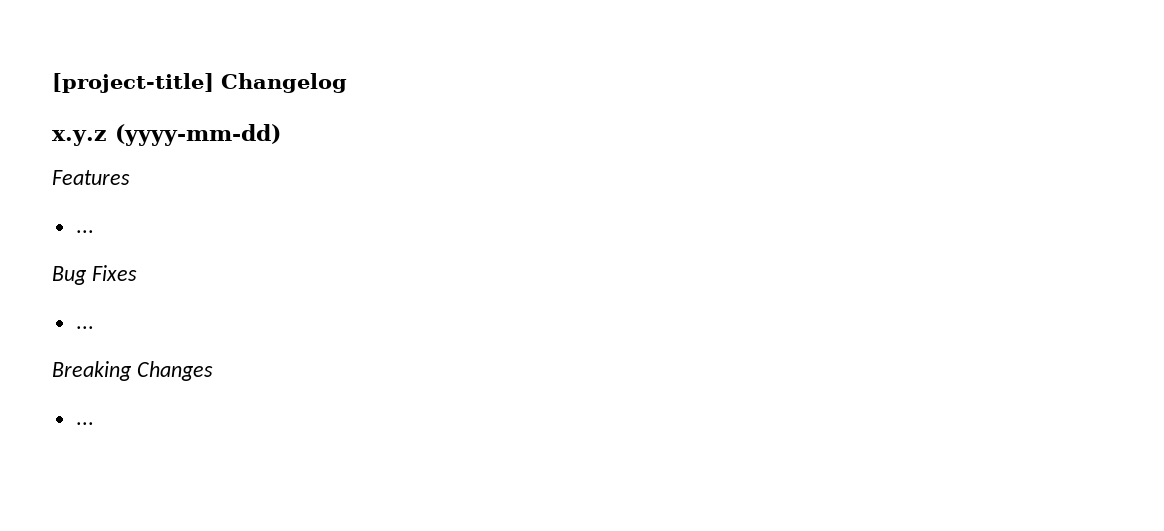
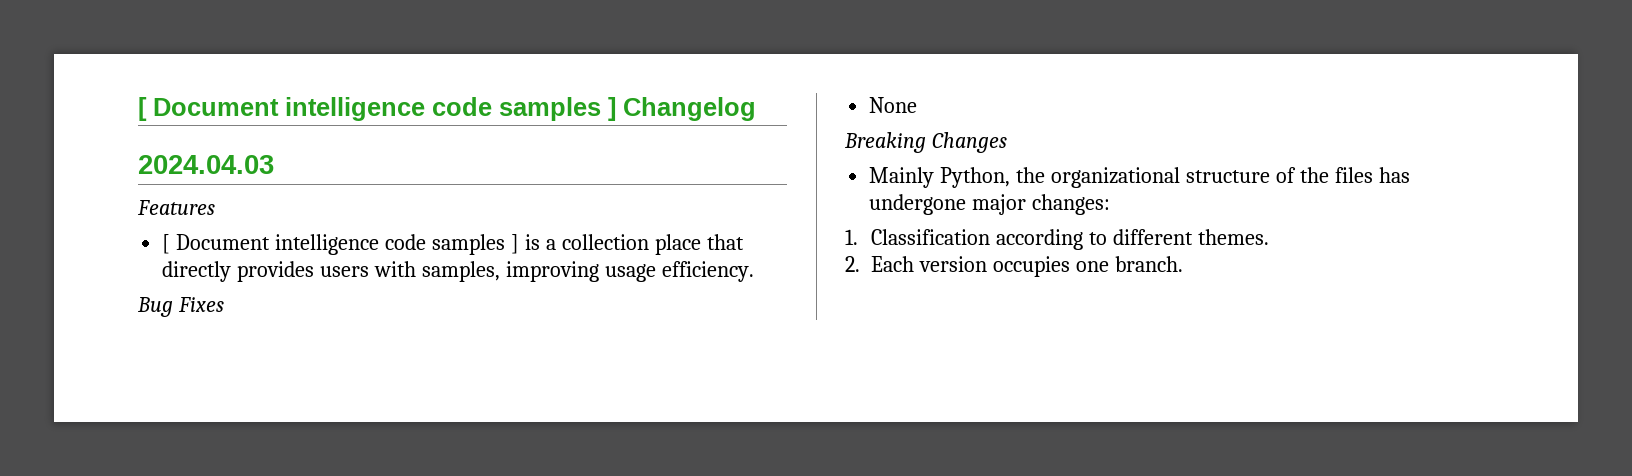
- [project-title] Changelog
+ [ Document intelligence code samples ] Changelog
- x.y.z (yyyy-mm-dd)
+ 2024.04.03
  Features
- ...
+ [ Document intelligence code samples ] is a collection place that directly provides users with samples, improving usage efficiency.
  Bug Fixes
- ...
+ None
  Breaking Changes
- ...
+ Mainly Python, the organizational structure of the files has undergone major changes:
+ 1. Classification according to different themes.
+ 2. Each version occupies one branch.

